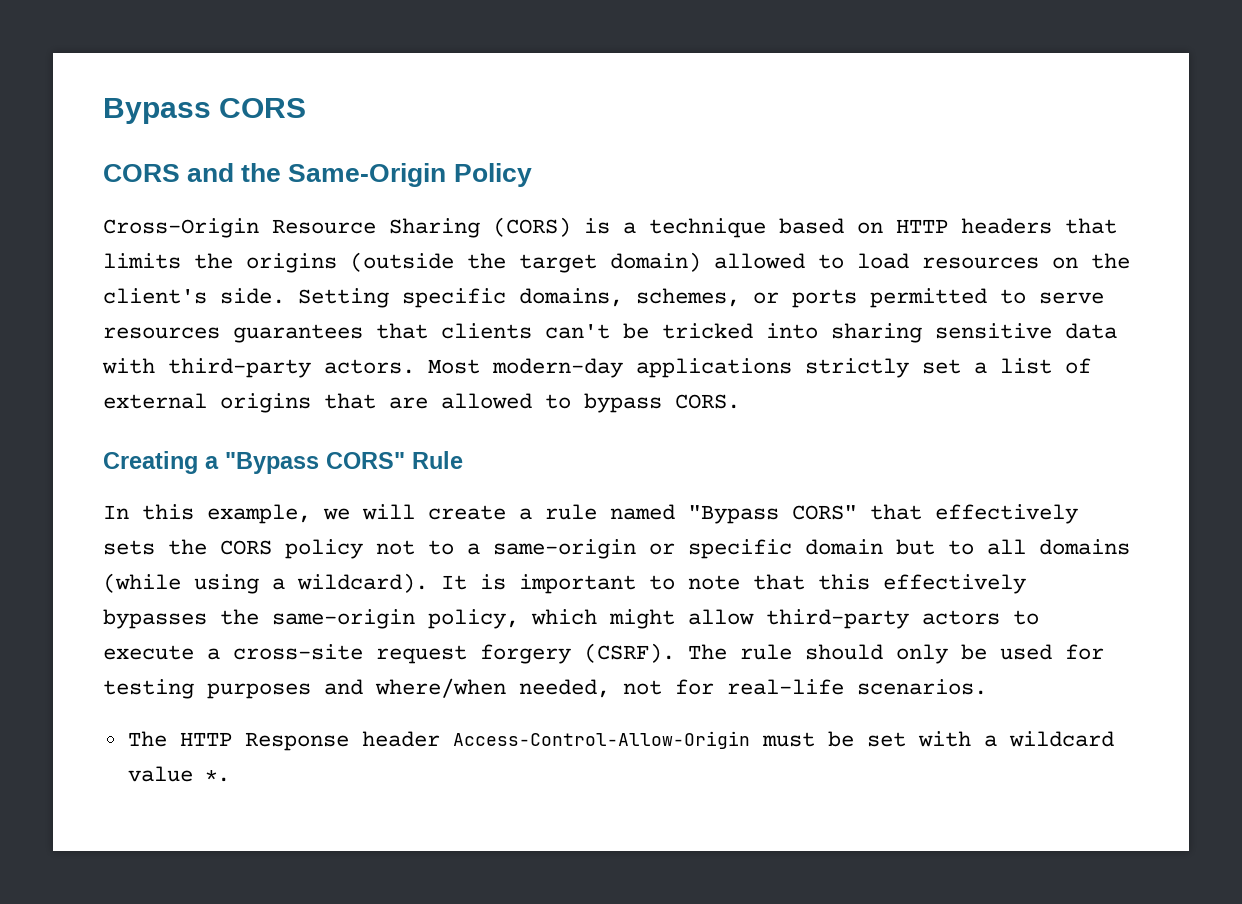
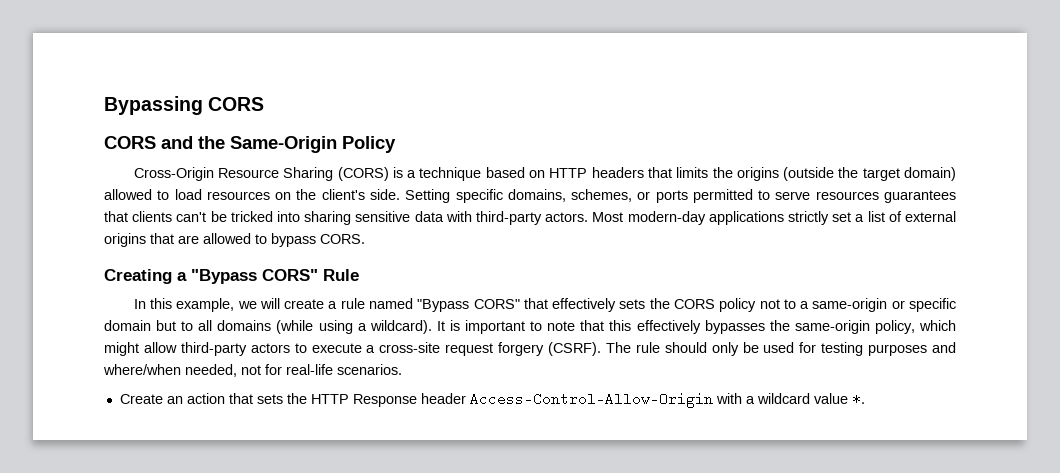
- Bypass CORS
+ Bypassing CORS
- The HTTP Response header Access-Control-Allow-Origin must be set with a wildcard value *.
+ Create an action that sets the HTTP Response header Access-Control-Allow-Origin with a wildcard value *.

